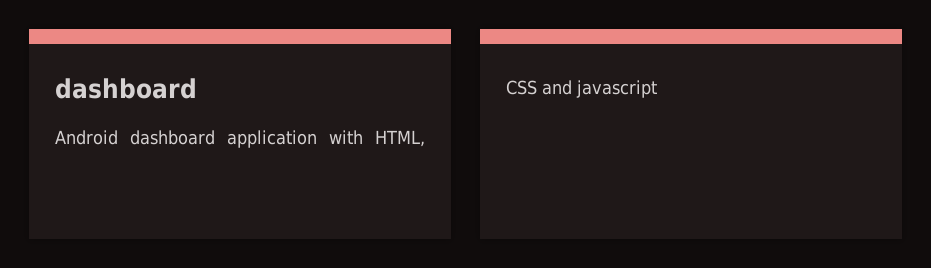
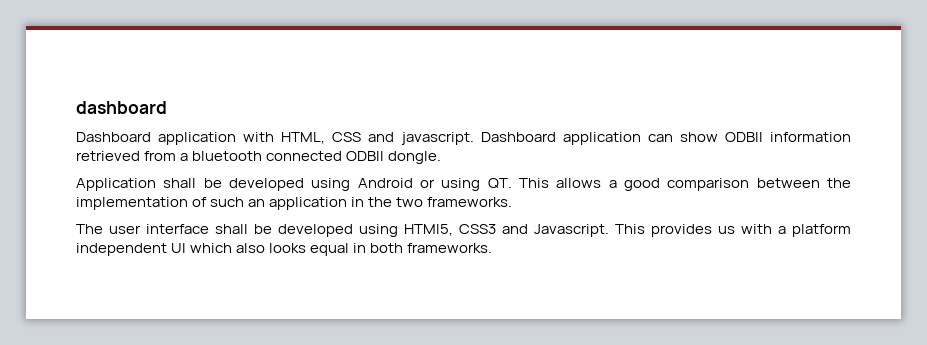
- Android dashboard application with HTML, CSS and javascript
+ Dashboard application with HTML, CSS and javascript. Dashboard application can show ODBII information retrieved from a bluetooth connected ODBII dongle.
+ Application shall be developed using Android or using QT. This allows a good comparison between the implementation of such an application in the two frameworks.
+ The user interface shall be developed using HTMl5, CSS3 and Javascript. This provides us with a platform independent UI which also looks equal in both frameworks.

